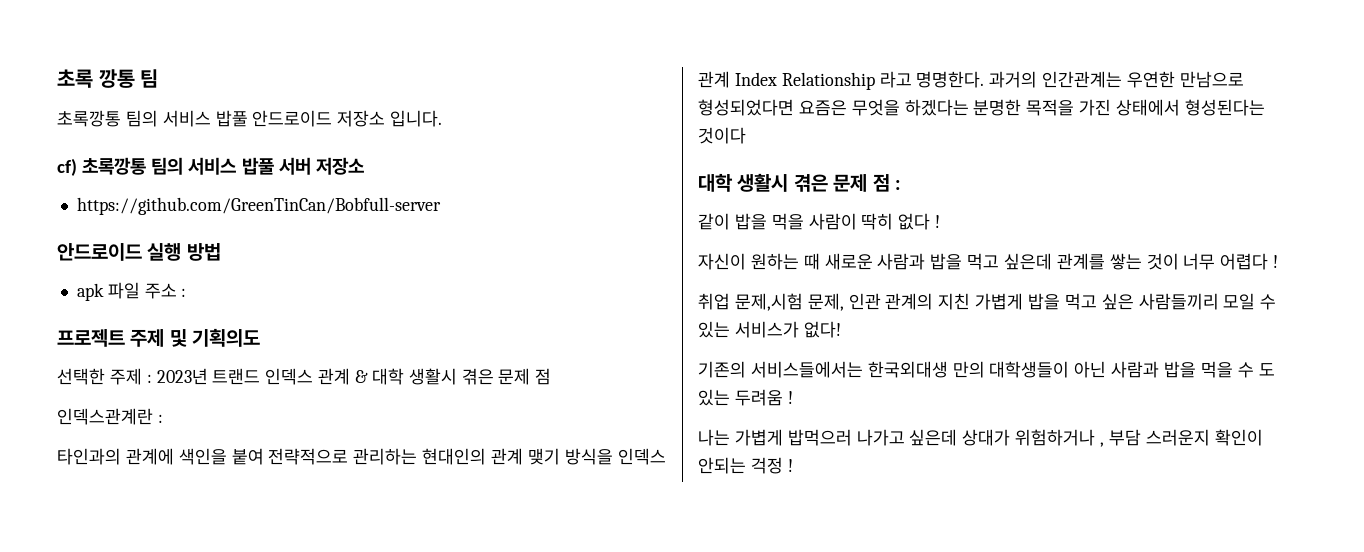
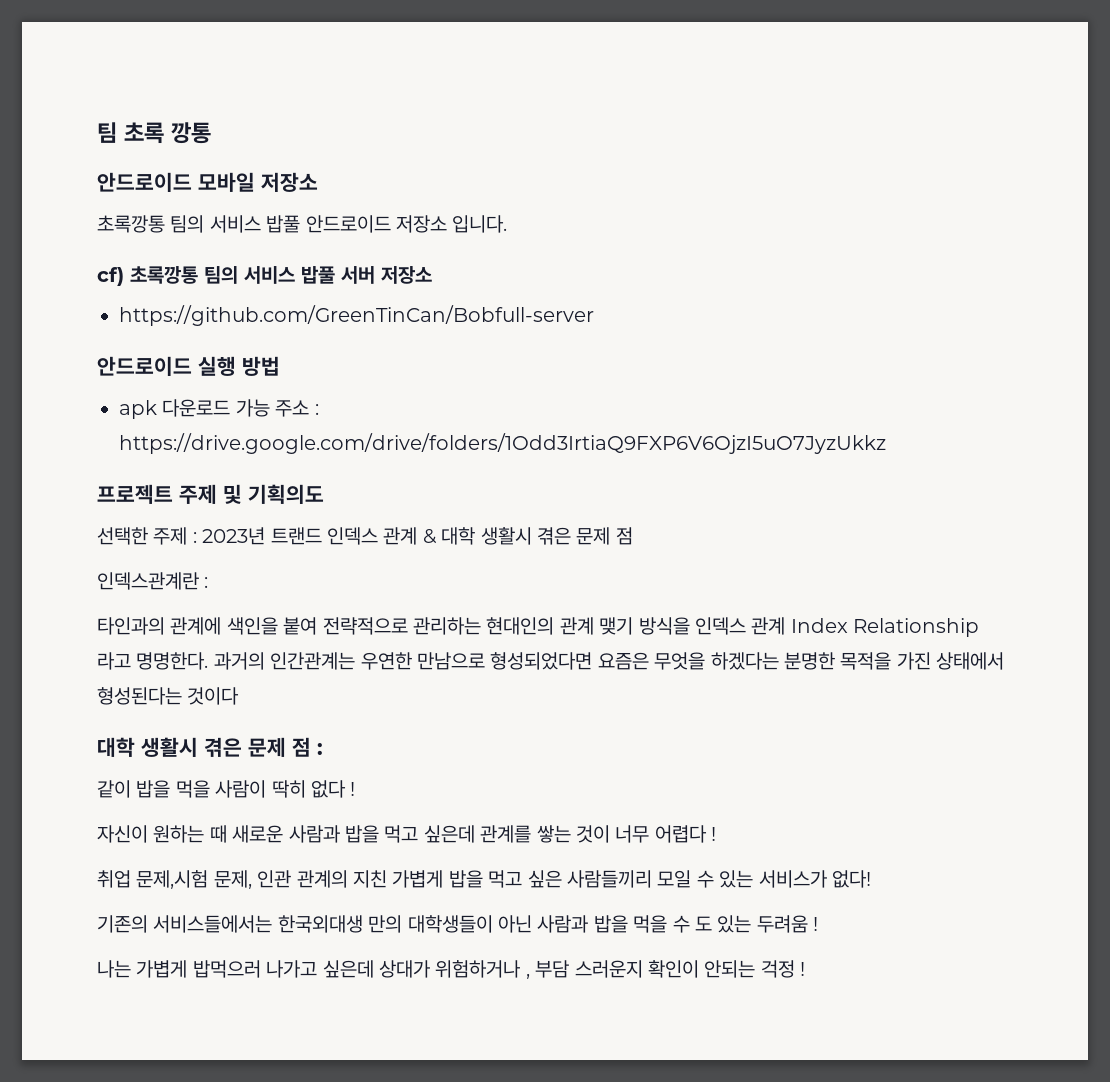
- 초록 깡통 팀
+ 팀 초록 깡통
+ 안드로이드 모바일 저장소
- apk 파일 주소 :
+ apk 다운로드 가능 주소 : https://drive.google.com/drive/folders/1Odd3IrtiaQ9FXP6V6OjzI5uO7JyzUkkz

